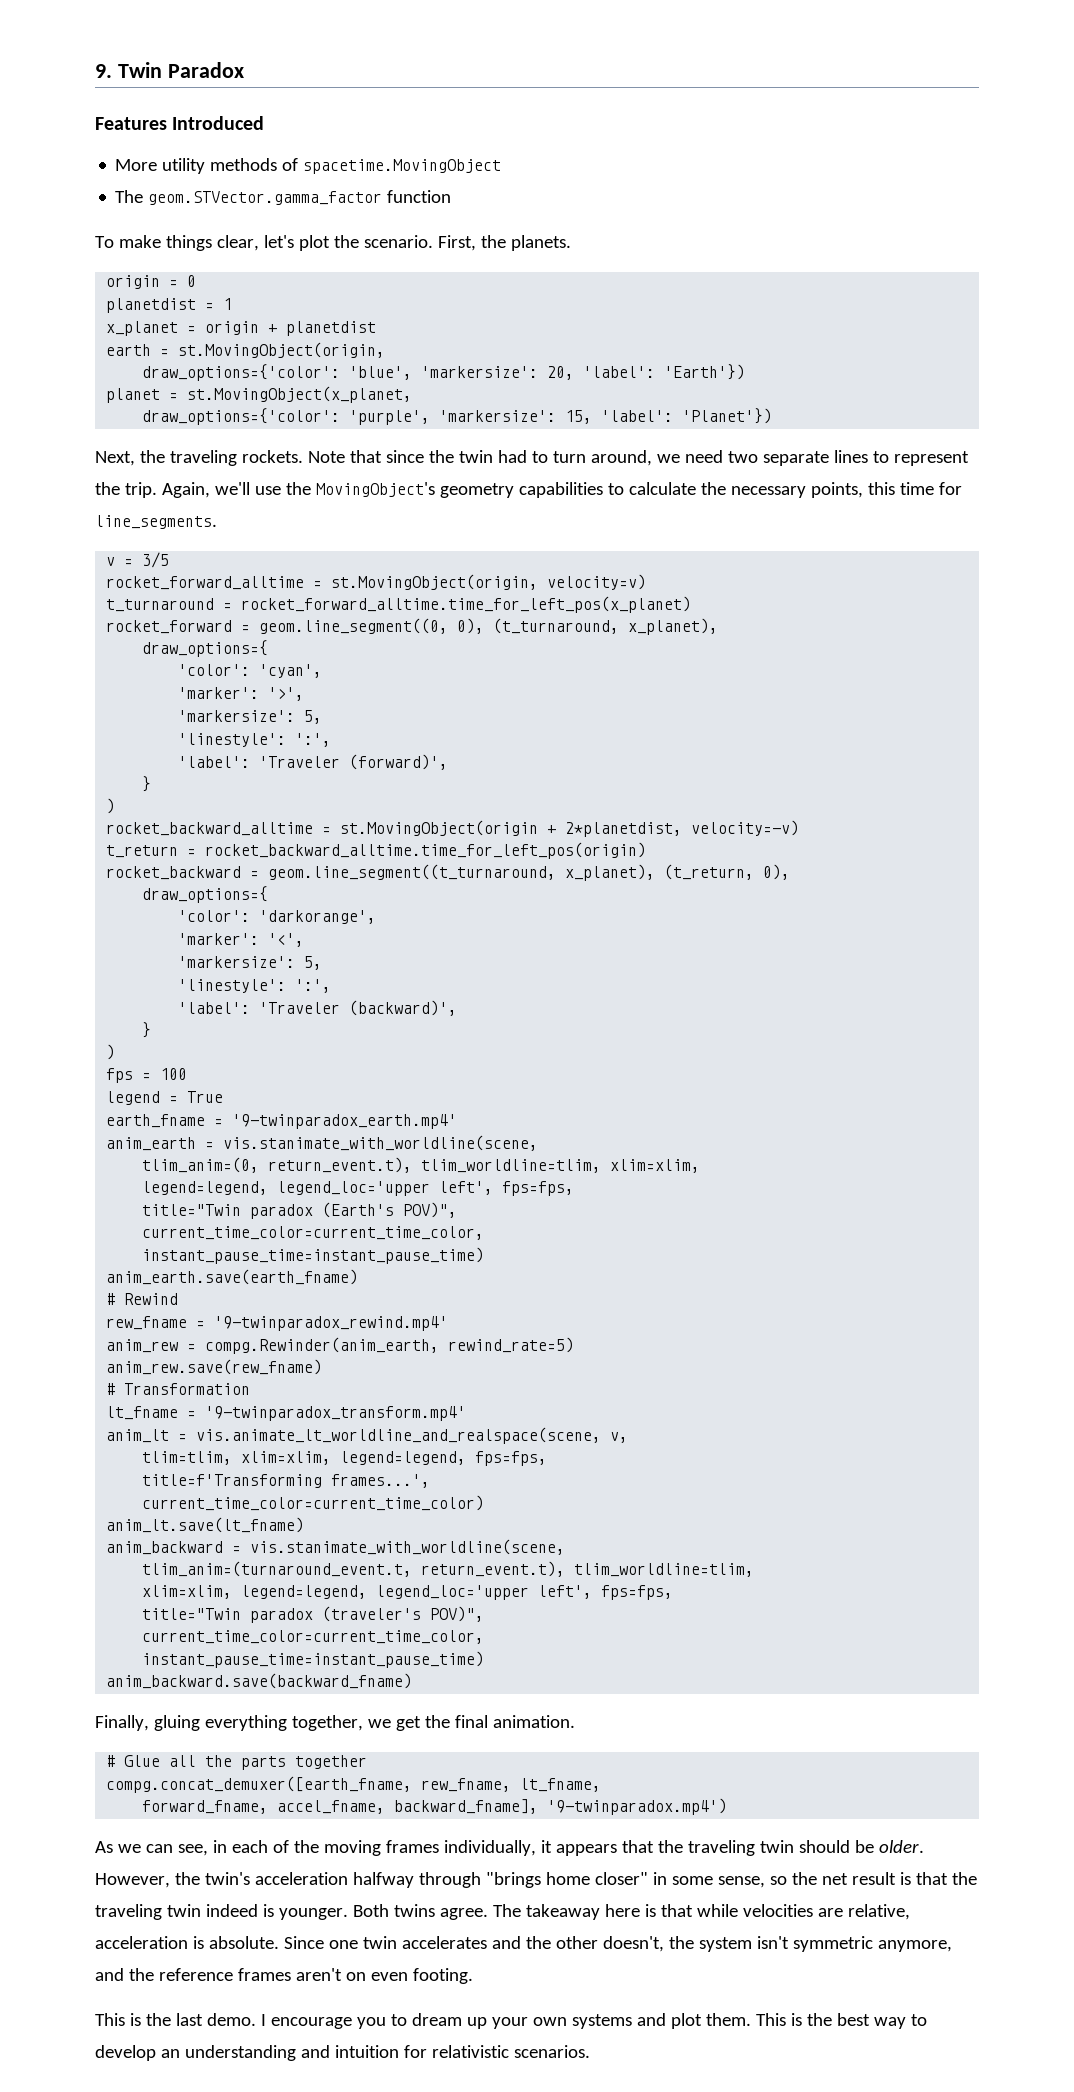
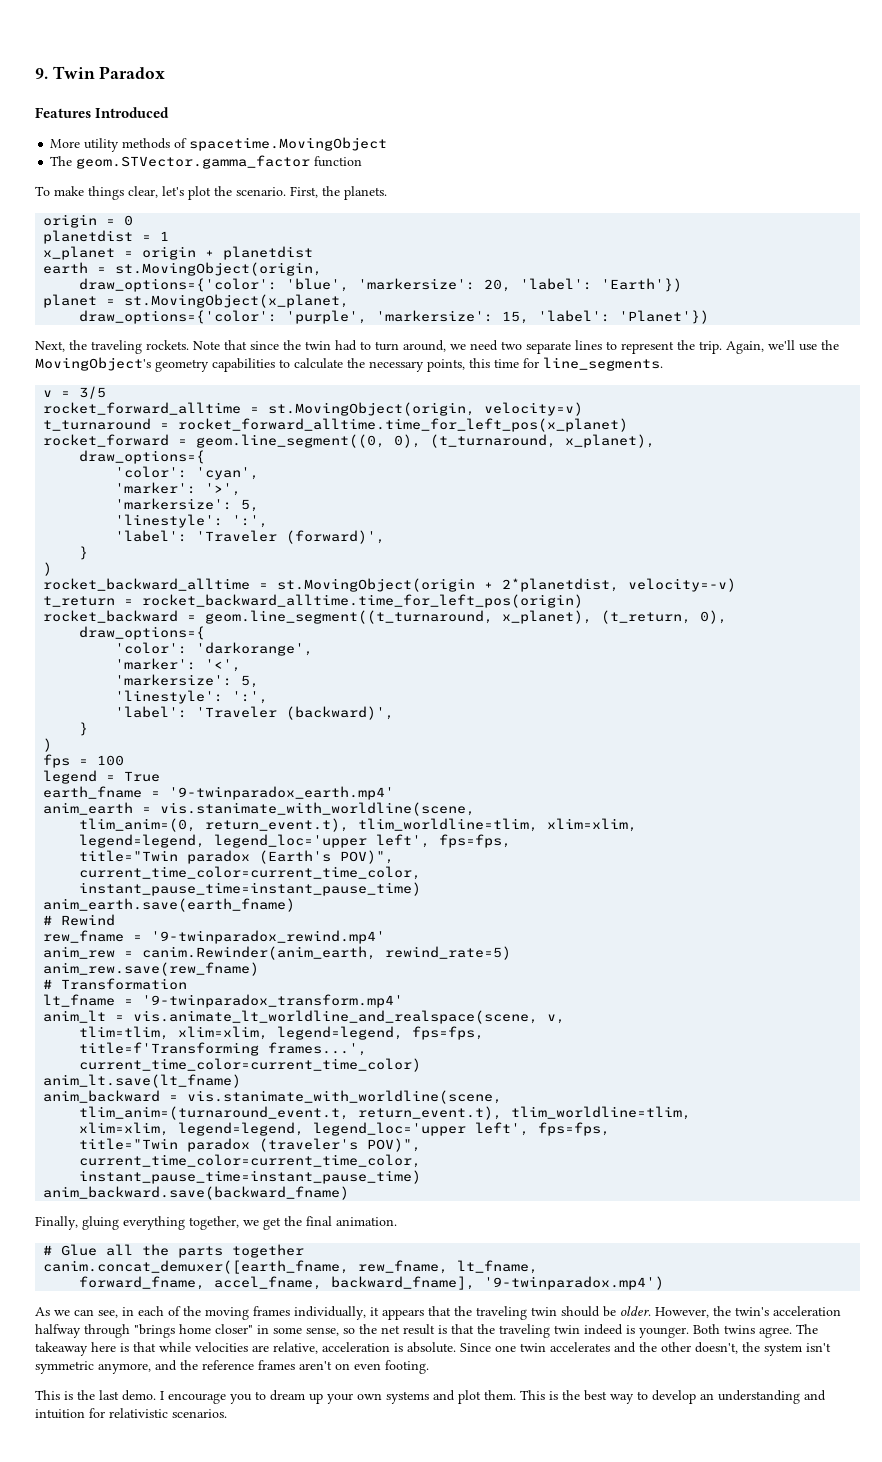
- anim_rew = compg.Rewinder(anim_earth, rewind_rate=5)
+ anim_rew = canim.Rewinder(anim_earth, rewind_rate=5)
- compg.concat_demuxer([earth_fname, rew_fname, lt_fname,
+ canim.concat_demuxer([earth_fname, rew_fname, lt_fname,

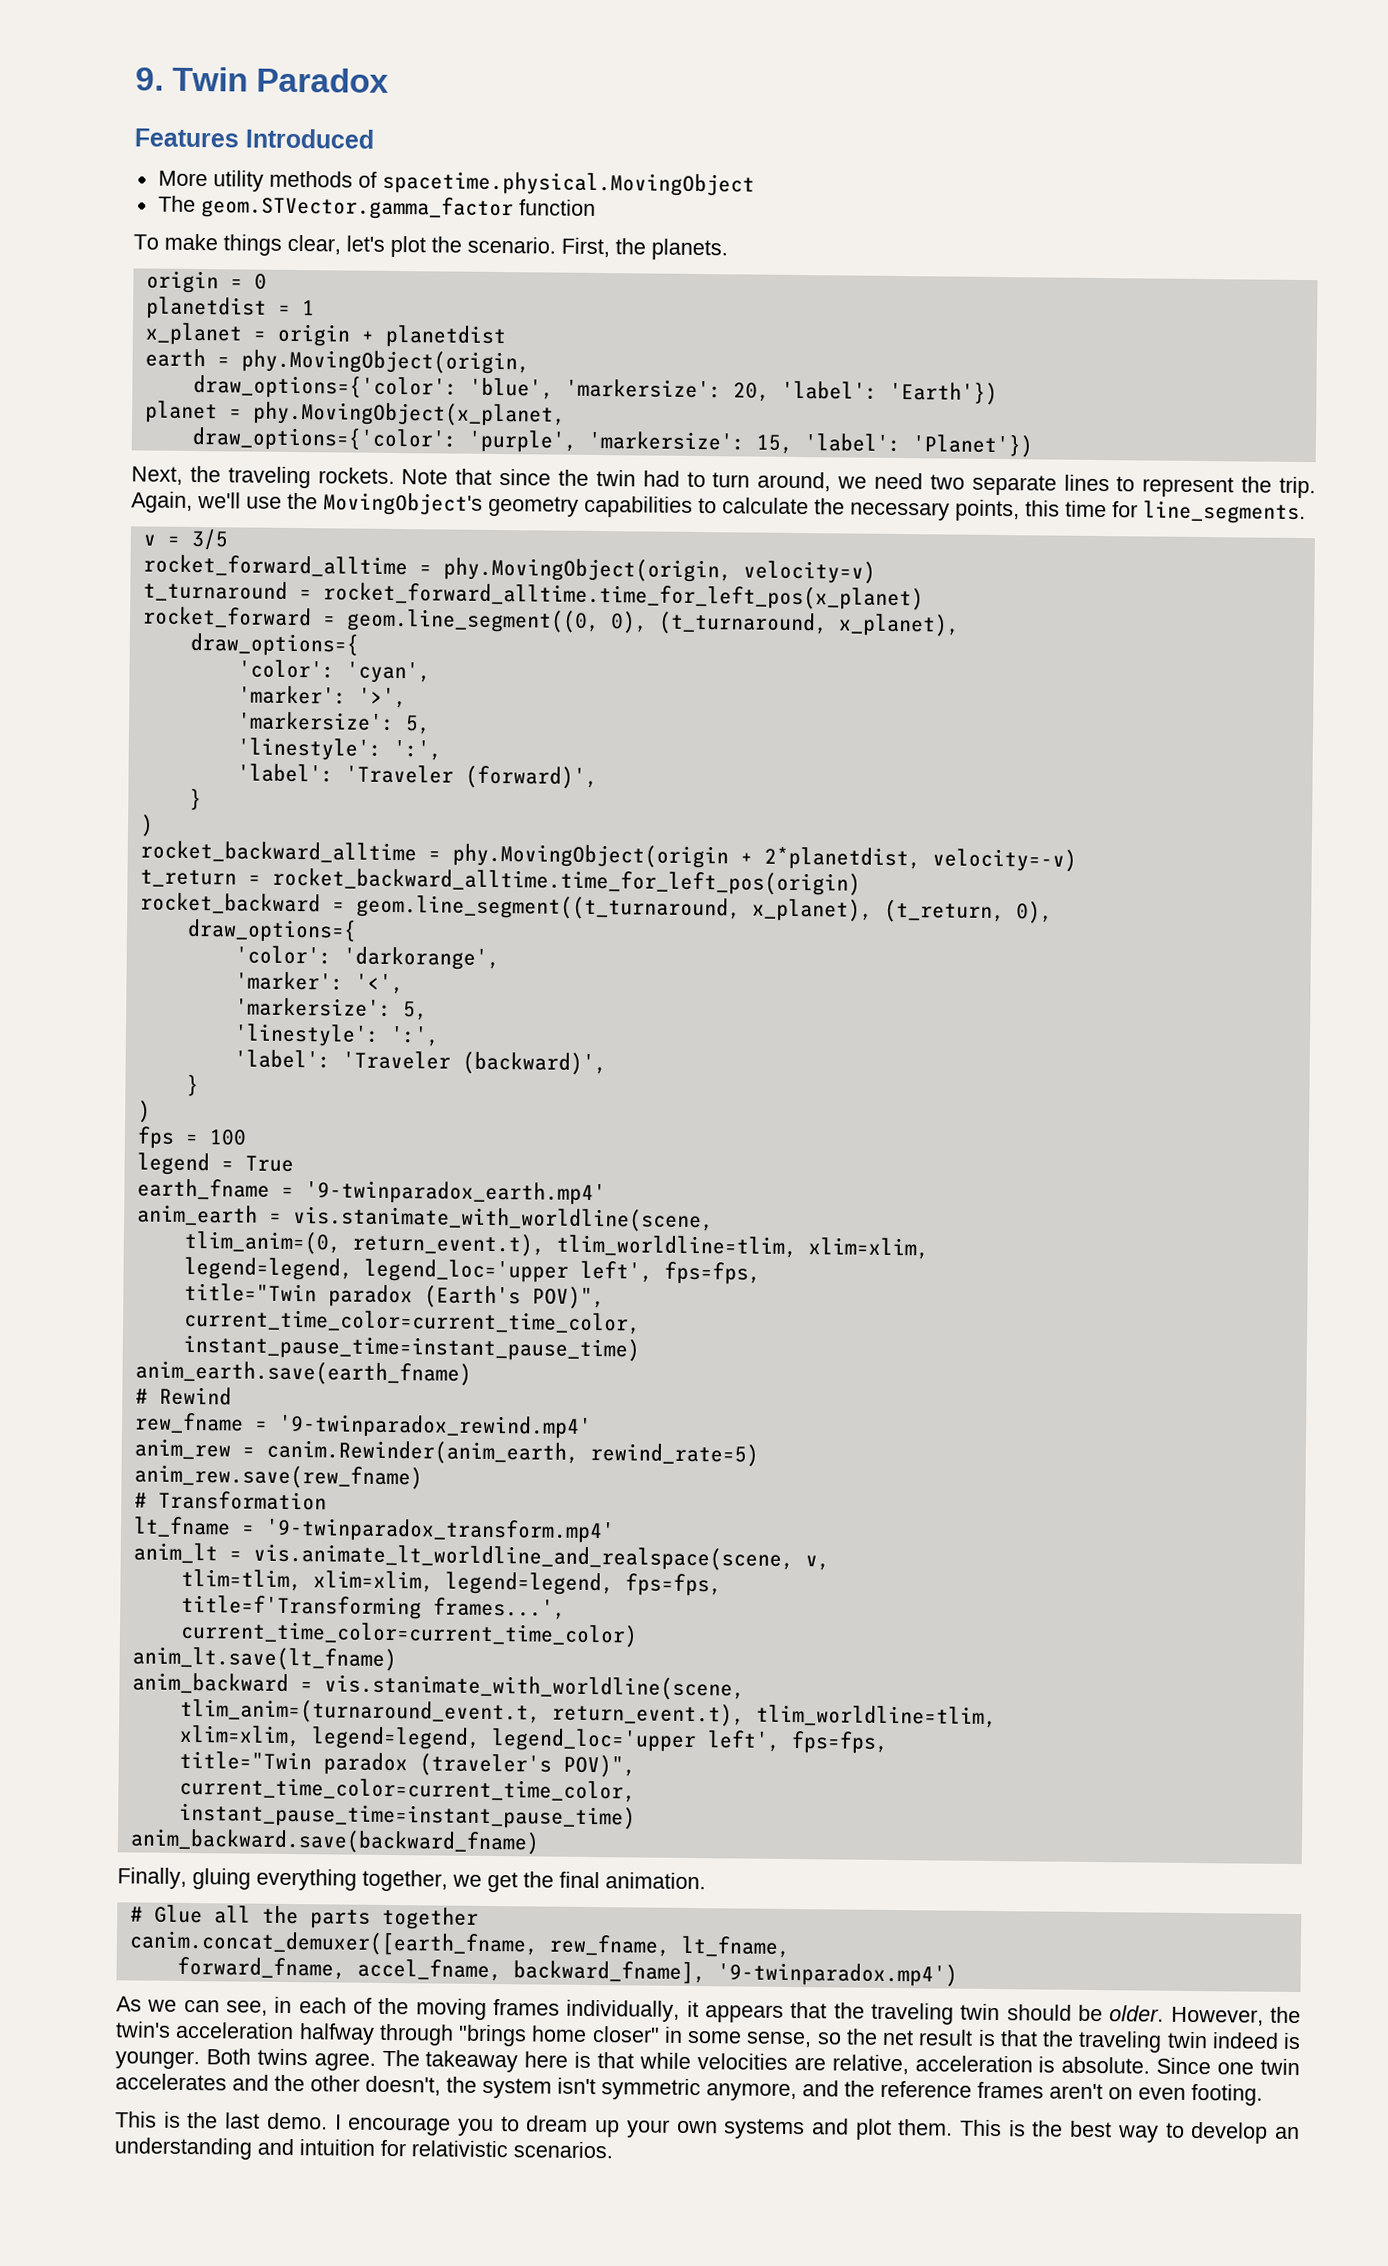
- More utility methods of spacetime.MovingObject
+ More utility methods of spacetime.physical.MovingObject
- earth = st.MovingObject(origin,
+ earth = phy.MovingObject(origin,
- planet = st.MovingObject(x_planet,
+ planet = phy.MovingObject(x_planet,
- rocket_forward_alltime = st.MovingObject(origin, velocity=v)
+ rocket_forward_alltime = phy.MovingObject(origin, velocity=v)
- rocket_backward_alltime = st.MovingObject(origin + 2*planetdist, velocity=-v)
+ rocket_backward_alltime = phy.MovingObject(origin + 2*planetdist, velocity=-v)

